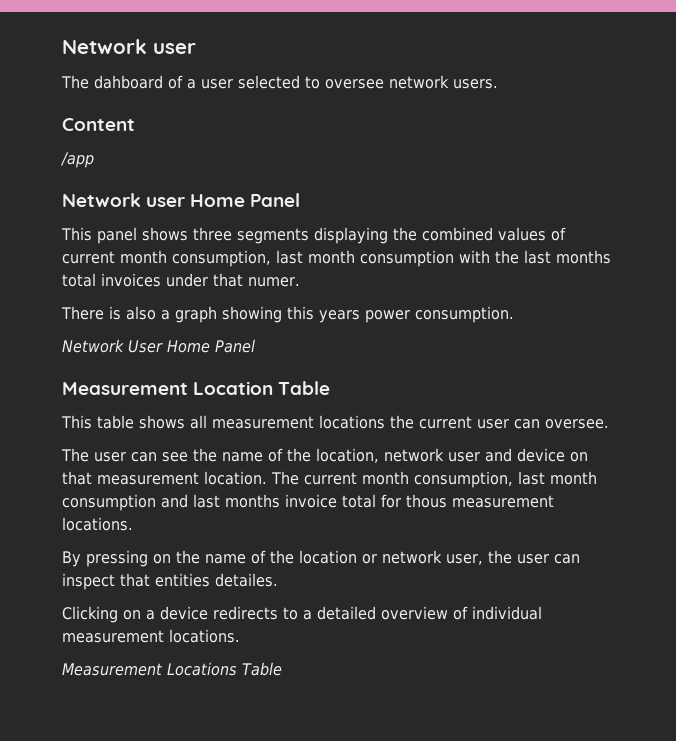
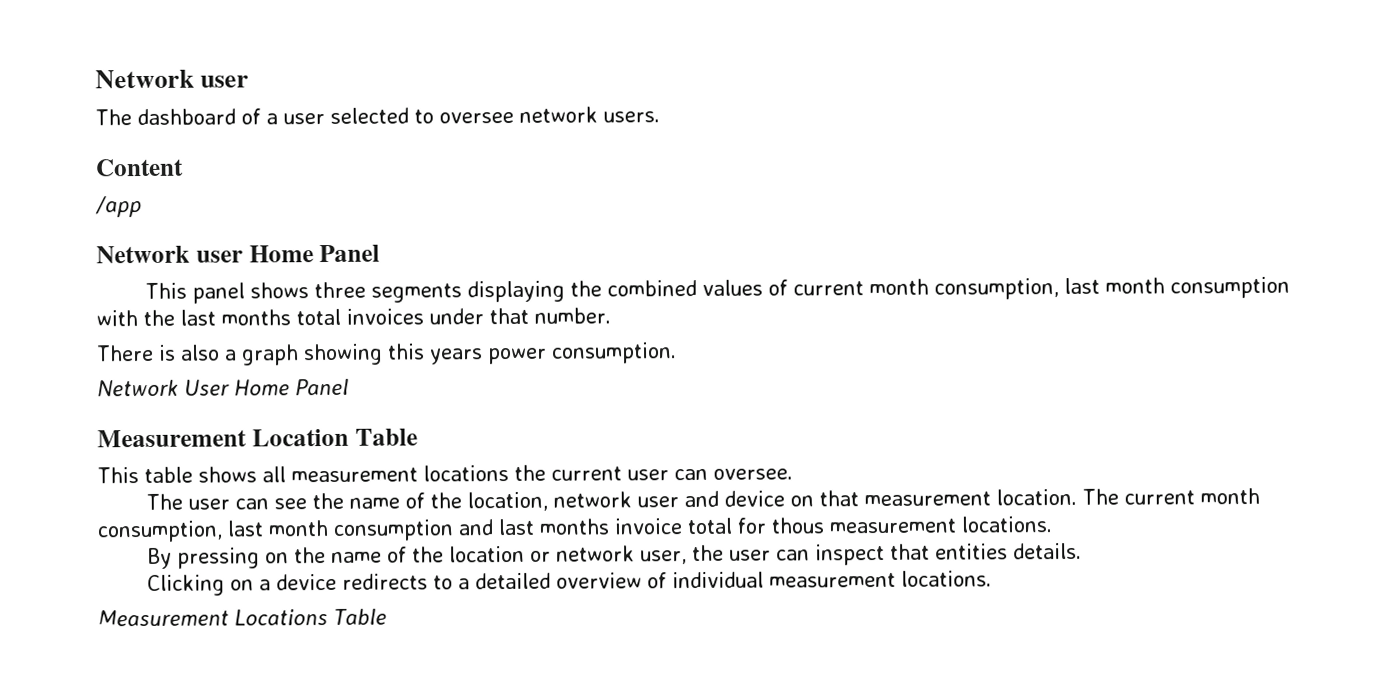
- The dahboard of a user selected to oversee network users.
+ The dashboard of a user selected to oversee network users.
- This panel shows three segments displaying the combined values of current month consumption, last month consumption with the last months total invoices under that numer.
+ This panel shows three segments displaying the combined values of current month consumption, last month consumption with the last months total invoices under that number.
- By pressing on the name of the location or network user, the user can inspect that entities detailes.
+ By pressing on the name of the location or network user, the user can inspect that entities details.

